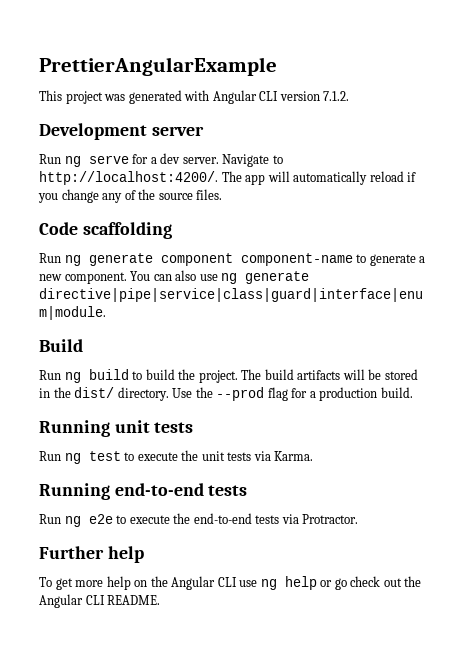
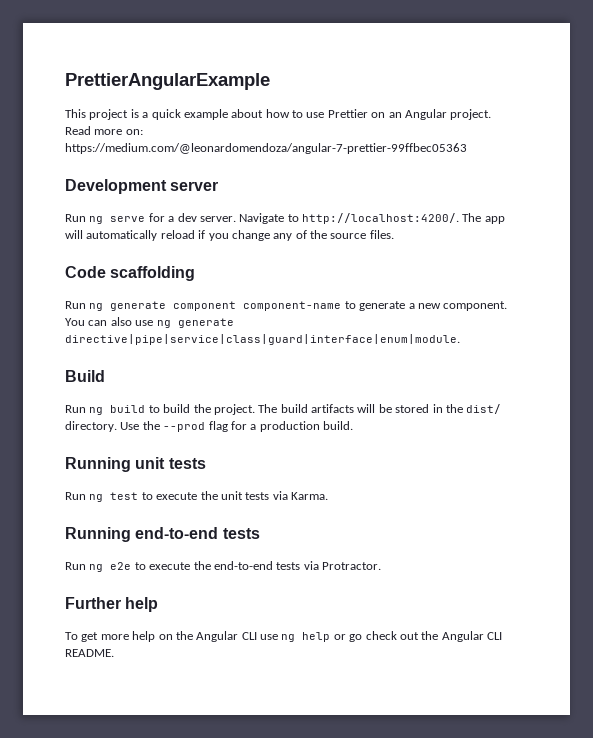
- This project was generated with Angular CLI version 7.1.2.
+ This project is a quick example about how to use Prettier on an Angular project. Read more on: https://medium.com/@leonardomendoza/angular-7-prettier-99ffbec05363

